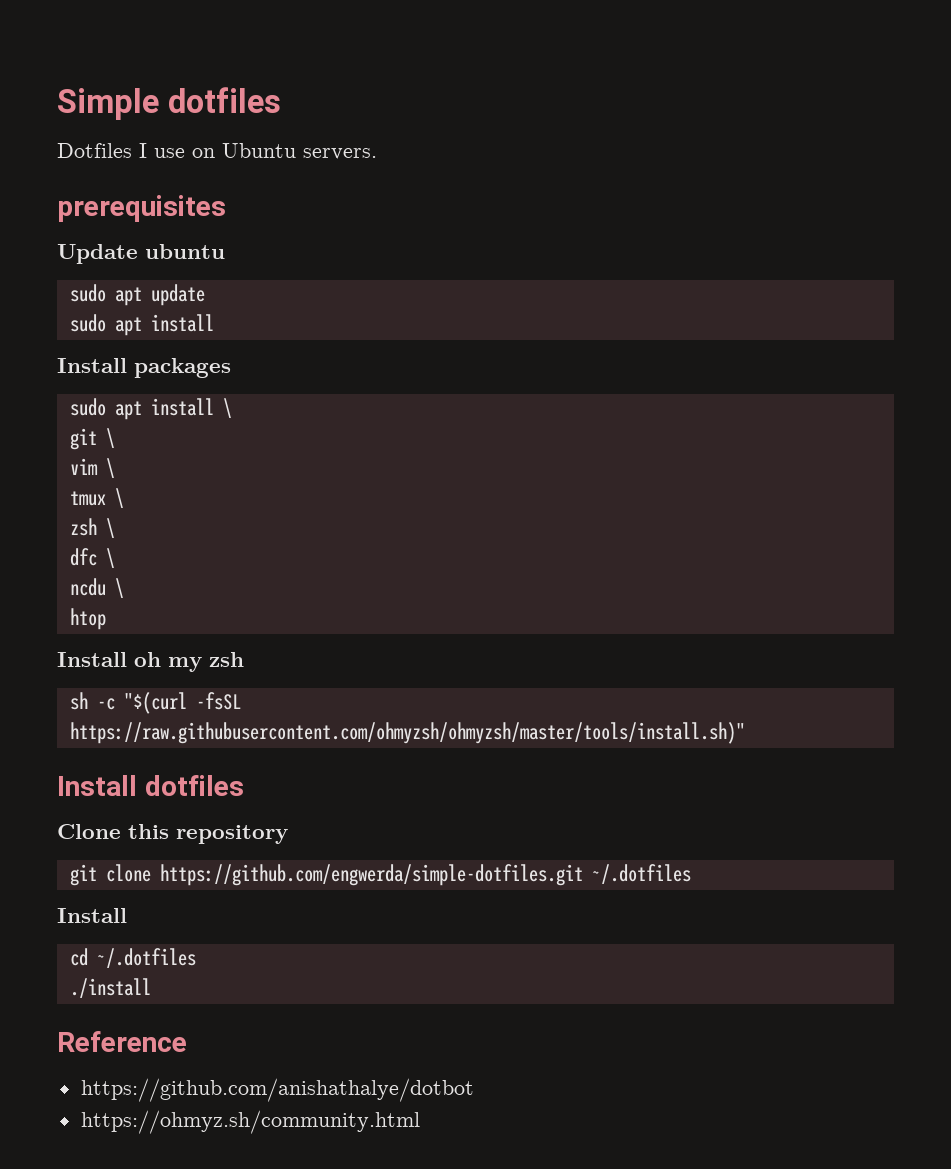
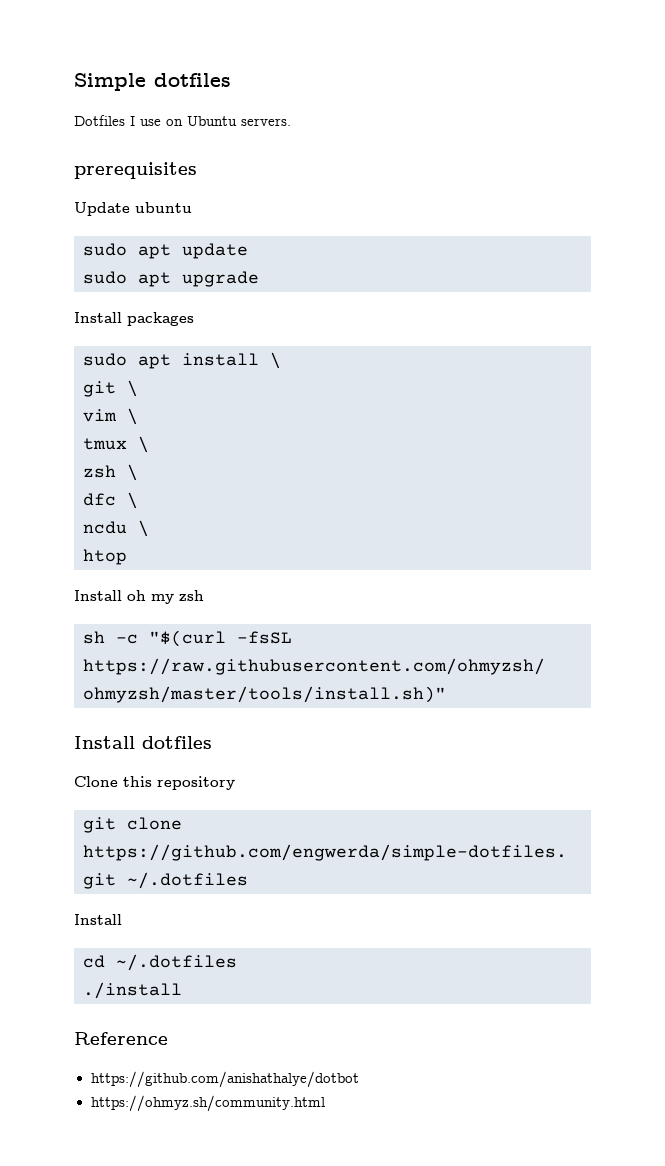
  sudo apt update
- sudo apt install
+ sudo apt upgrade

